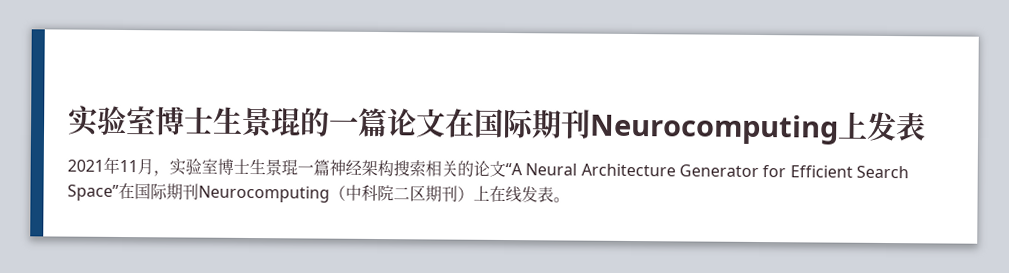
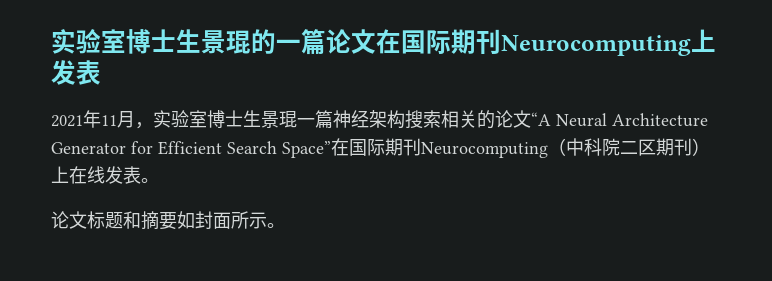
+ 论文标题和摘要如封面所示。

